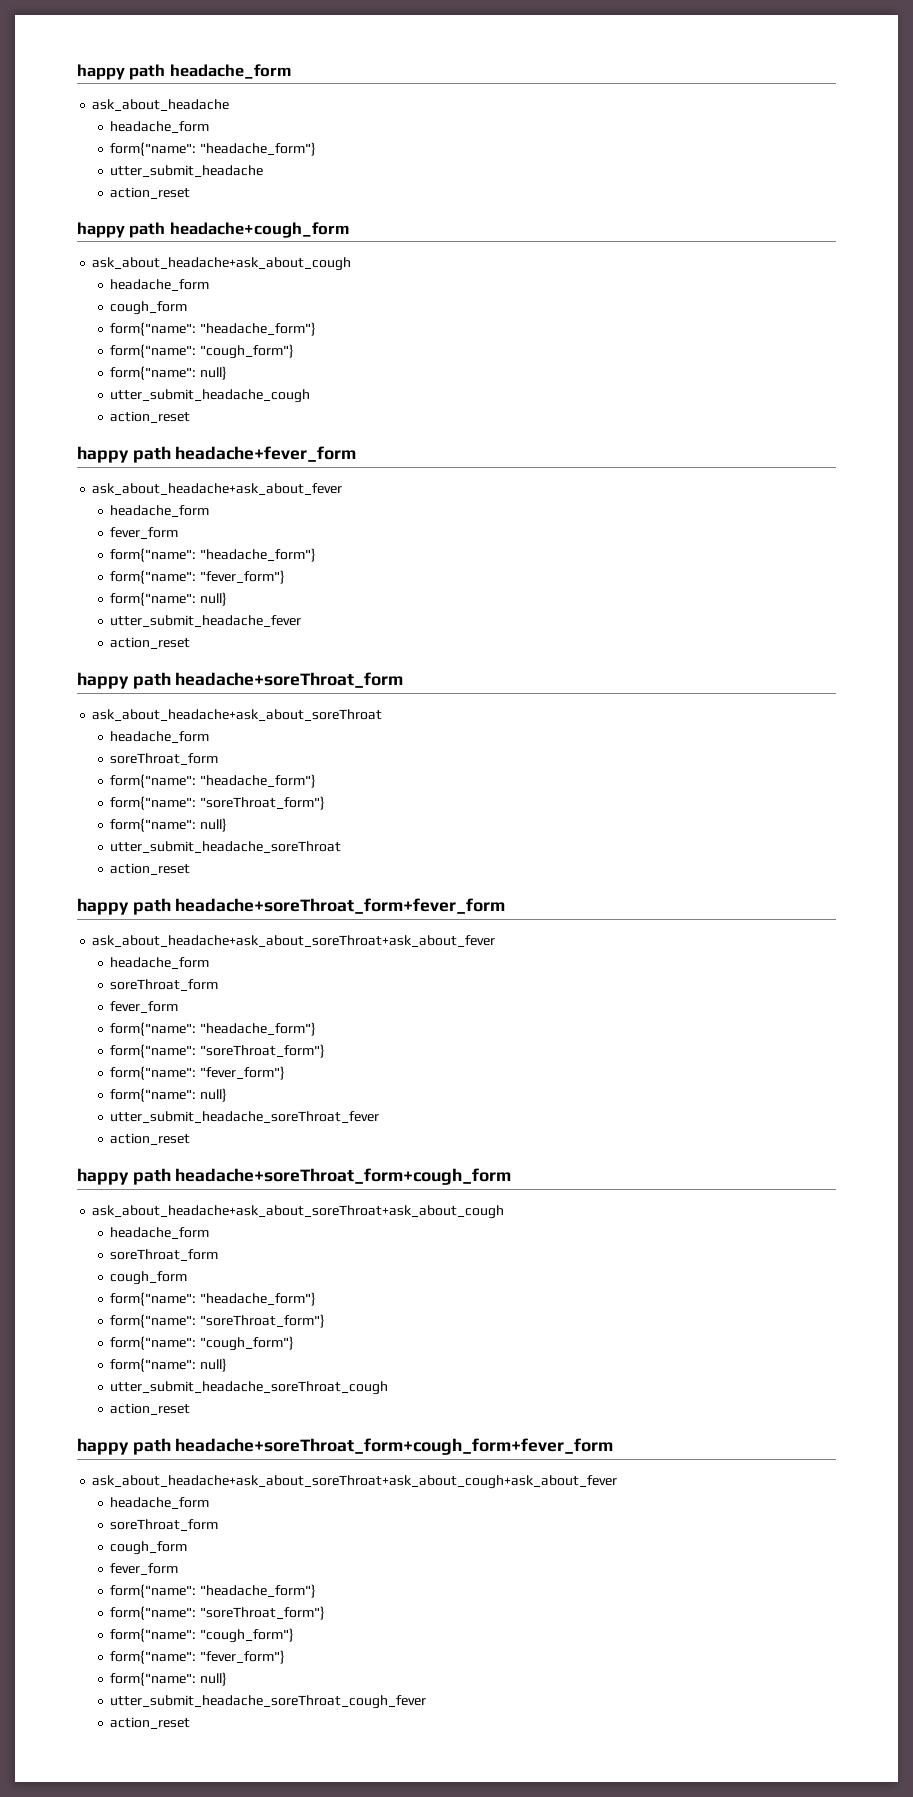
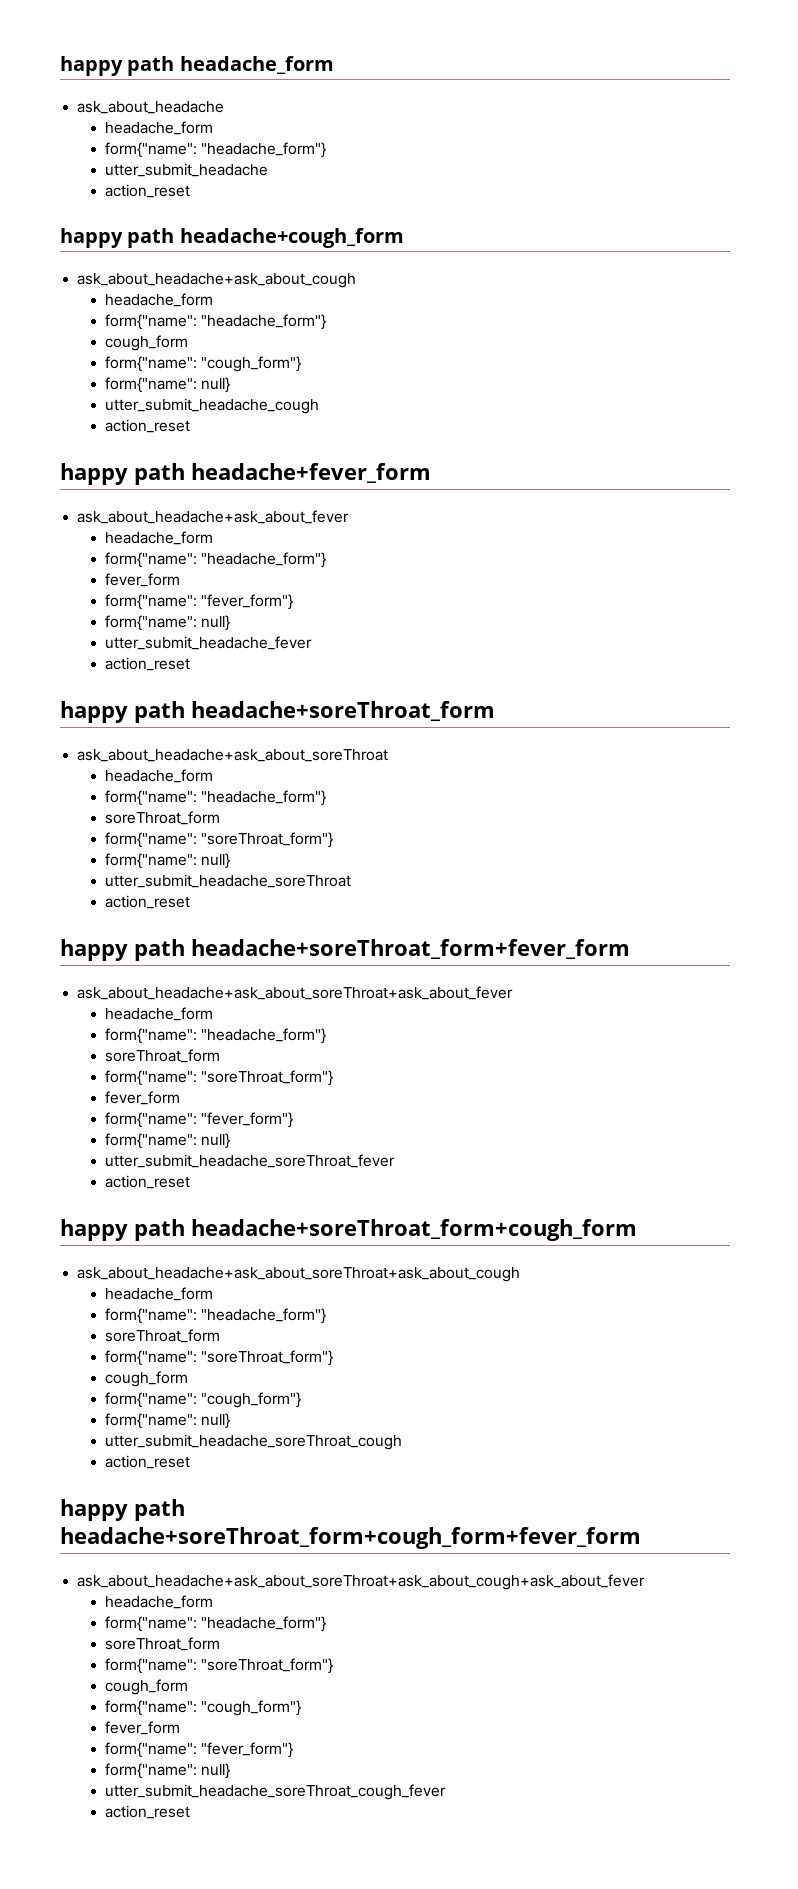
  ask_about_headache+ask_about_cough
  headache_form
+ form{"name": "headache_form"}
  cough_form
- form{"name": "headache_form"}
  ask_about_headache+ask_about_fever
  headache_form
+ form{"name": "headache_form"}
  fever_form
- form{"name": "headache_form"}
  ask_about_headache+ask_about_soreThroat
  headache_form
+ form{"name": "headache_form"}
  soreThroat_form
- form{"name": "headache_form"}
  ask_about_headache+ask_about_soreThroat+ask_about_fever
  headache_form
+ form{"name": "headache_form"}
  soreThroat_form
+ form{"name": "soreThroat_form"}
  fever_form
- form{"name": "headache_form"}
- form{"name": "soreThroat_form"}
  ask_about_headache+ask_about_soreThroat+ask_about_cough
  headache_form
+ form{"name": "headache_form"}
  soreThroat_form
+ form{"name": "soreThroat_form"}
  cough_form
- form{"name": "headache_form"}
- form{"name": "soreThroat_form"}
  ask_about_headache+ask_about_soreThroat+ask_about_cough+ask_about_fever
  headache_form
+ form{"name": "headache_form"}
  soreThroat_form
+ form{"name": "soreThroat_form"}
  cough_form
+ form{"name": "cough_form"}
  fever_form
- form{"name": "headache_form"}
- form{"name": "soreThroat_form"}
- form{"name": "cough_form"}

